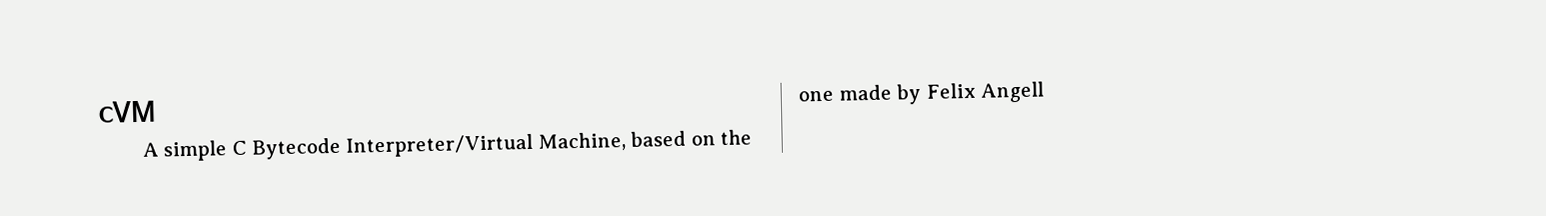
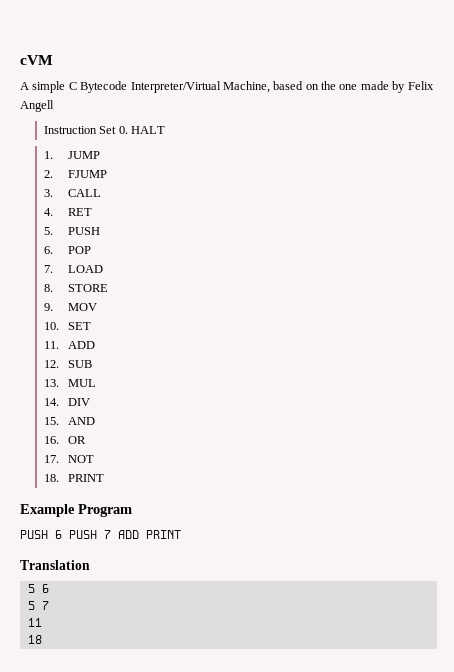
+ Instruction Set 0. HALT
+ 1. JUMP
+ 2. FJUMP
+ 3. CALL
+ 4. RET
+ 5. PUSH
+ 6. POP
+ 7. LOAD
+ 8. STORE
+ 9. MOV
+ 10. SET
+ 11. ADD
+ 12. SUB
+ 13. MUL
+ 14. DIV
+ 15. AND
+ 16. OR
+ 17. NOT
+ 18. PRINT
+ Example Program
+ PUSH 6 PUSH 7 ADD PRINT
+ Translation
+ 5 6
+ 5 7
+ 11
+ 18

